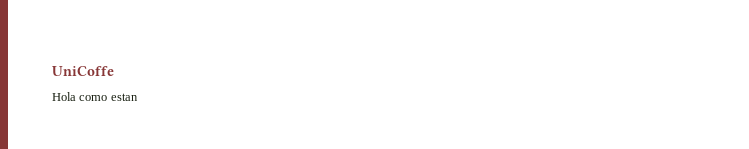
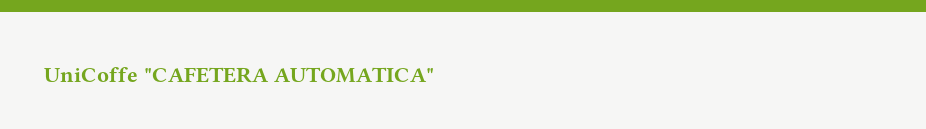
- UniCoffe
- Hola como estan
+ UniCoffe "CAFETERA AUTOMATICA"

